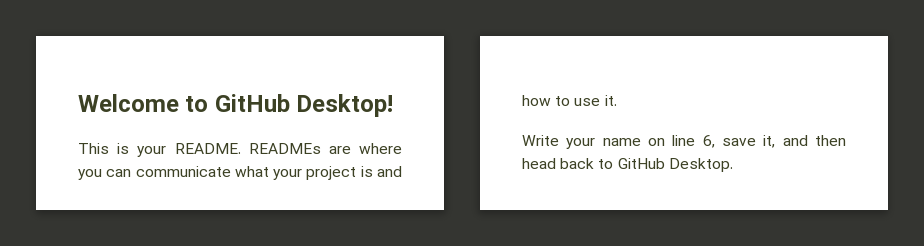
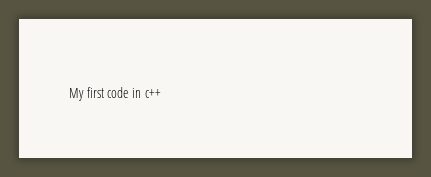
- Welcome to GitHub Desktop!
- This is your README. READMEs are where you can communicate what your project is and how to use it.
- Write your name on line 6, save it, and then head back to GitHub Desktop.
+ My first code in c++

